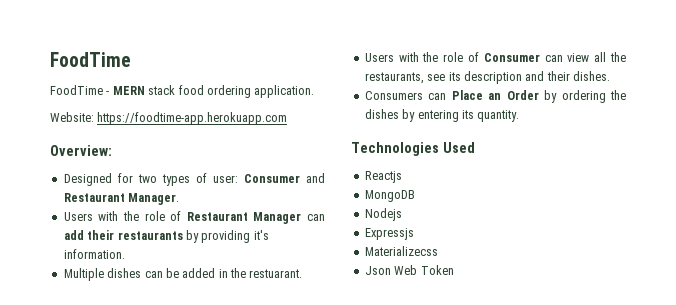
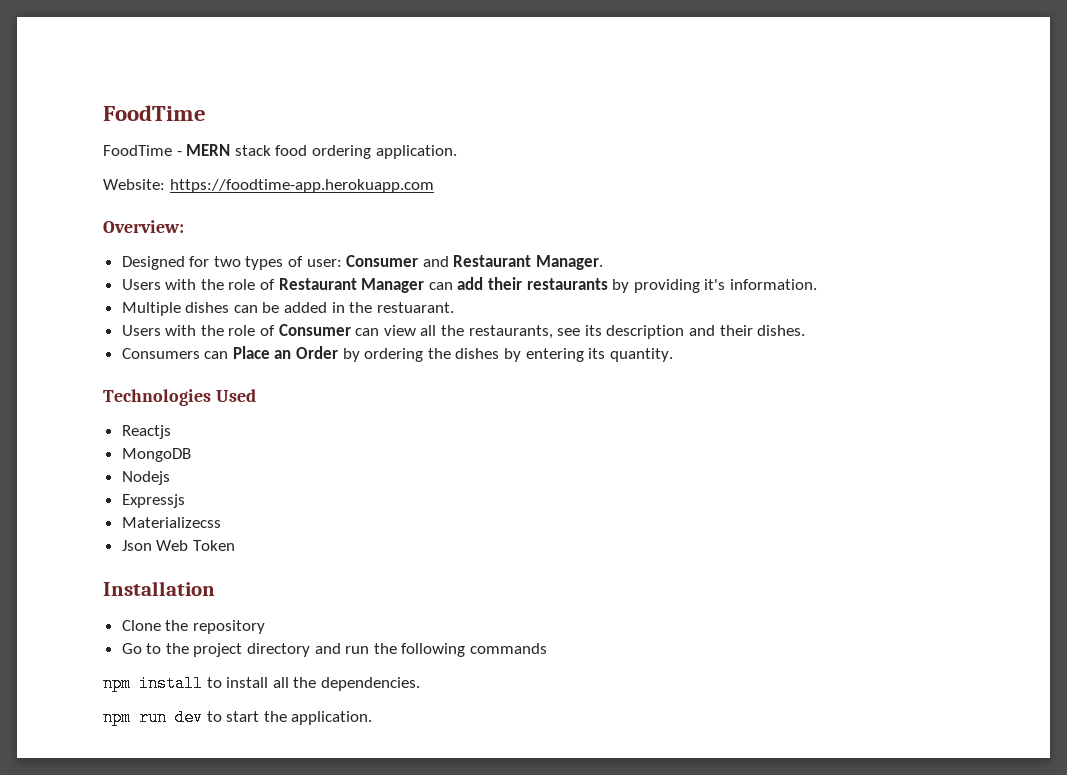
+ Installation
+ Clone the repository
+ Go to the project directory and run the following commands
+ npm install to install all the dependencies.
+ npm run dev to start the application.

